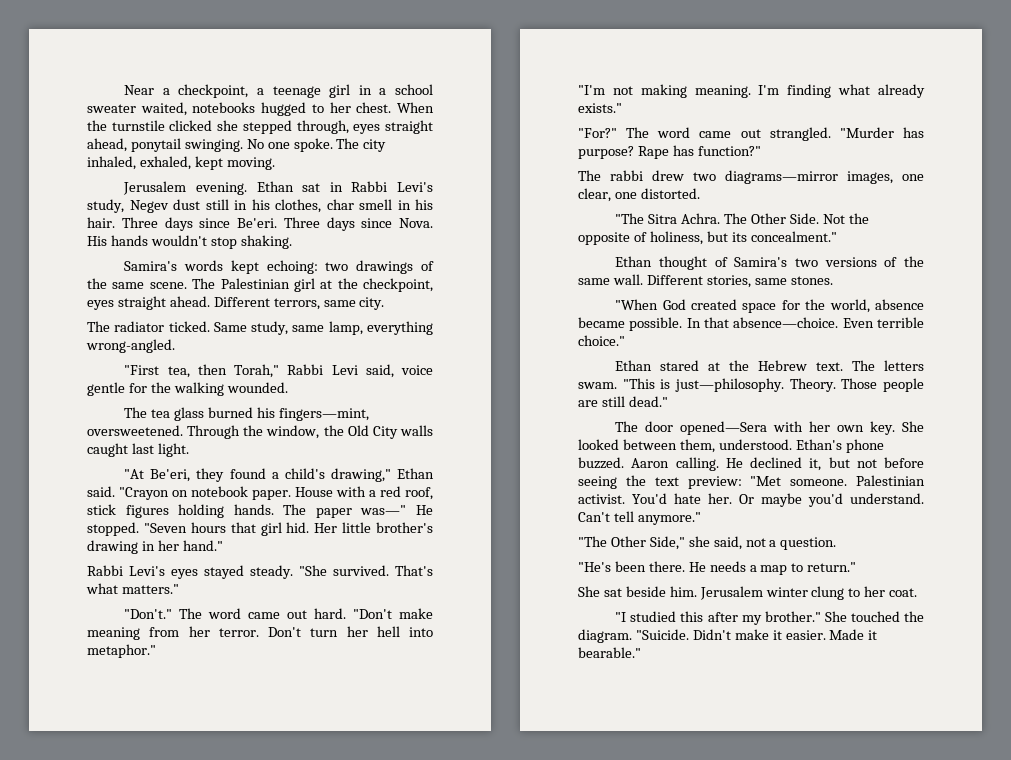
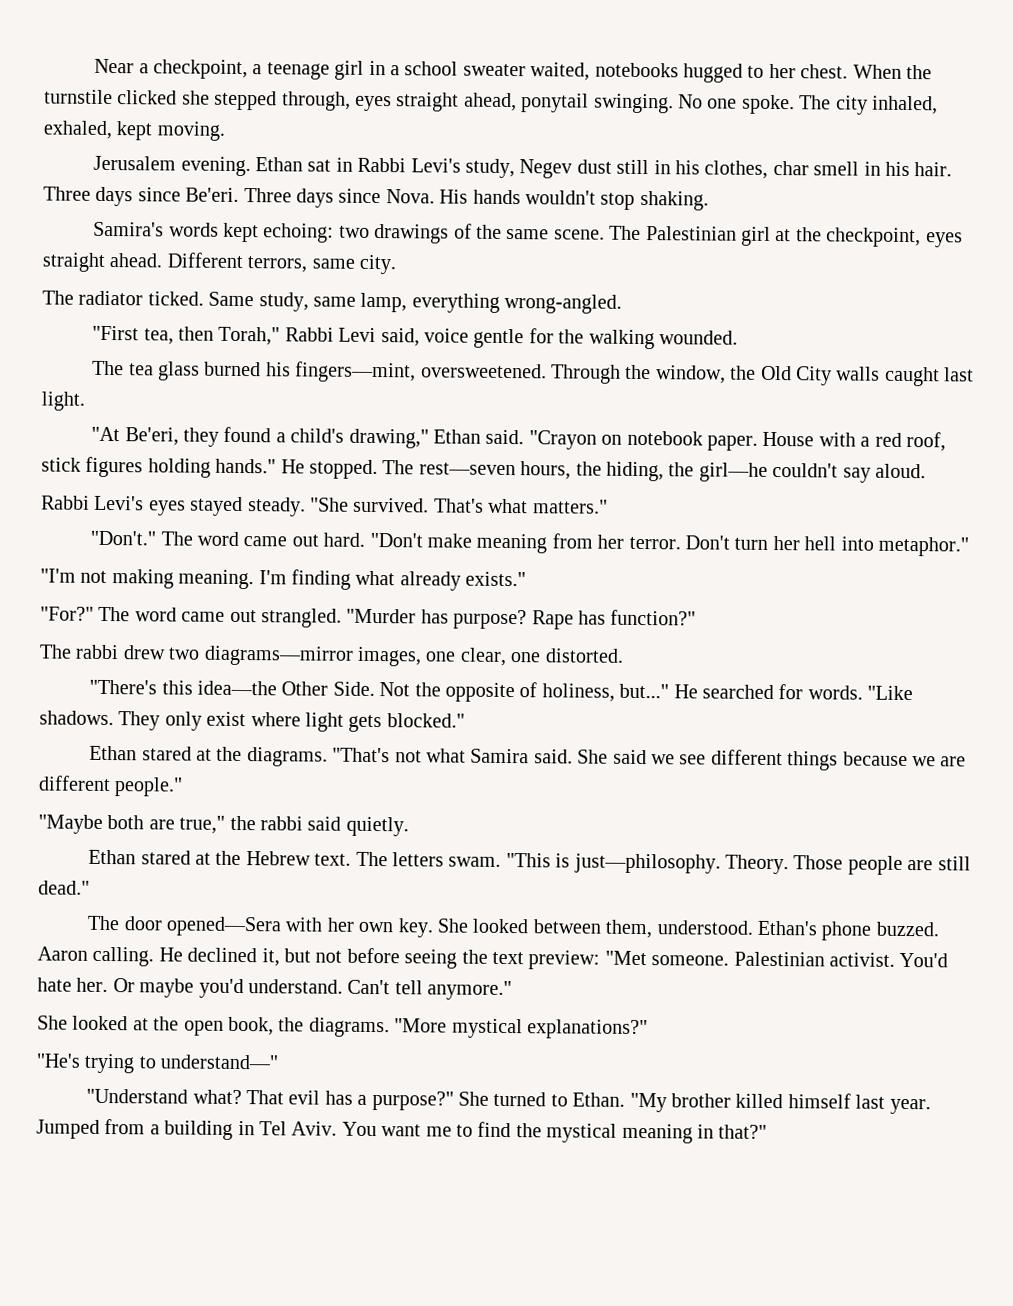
- House with a red roof, stick figures holding hands. The paper was—" He stopped. "Seven hours that girl hid. Her little brother's drawing in her hand."
+ House with a red roof, stick figures holding hands." He stopped. The rest—seven hours, the hiding, the girl—he couldn't say aloud.
- "The Sitra Achra. The Other Side.
+ "There's this idea—the Other Side.
- Not the opposite of holiness, but its concealment."
- Ethan thought of Samira's two versions of the same wall. Different stories, same stones.
- "When God created space for the world, absence became possible. In that absence—choice. Even terrible choice."
+ Not the opposite of holiness, but..." He searched for words. "Like shadows. They only exist where light gets blocked."
+ Ethan stared at the diagrams. "That's not what Samira said. She said we see different things because we are different people."
+ "Maybe both are true," the rabbi said quietly.
- "The Other Side," she said, not a question.
- "He's been there. He needs a map to return."
- She sat beside him. Jerusalem winter clung to her coat.
- "I studied this after my brother." She touched the diagram. "Suicide. Didn't make it easier. Made it bearable."
+ She looked at the open book, the diagrams. "More mystical explanations?"
+ "He's trying to understand—"
+ "Understand what? That evil has a purpose?" She turned to Ethan. "My brother killed himself last year. Jumped from a building in Tel Aviv. You want me to find the mystical meaning in that?"

